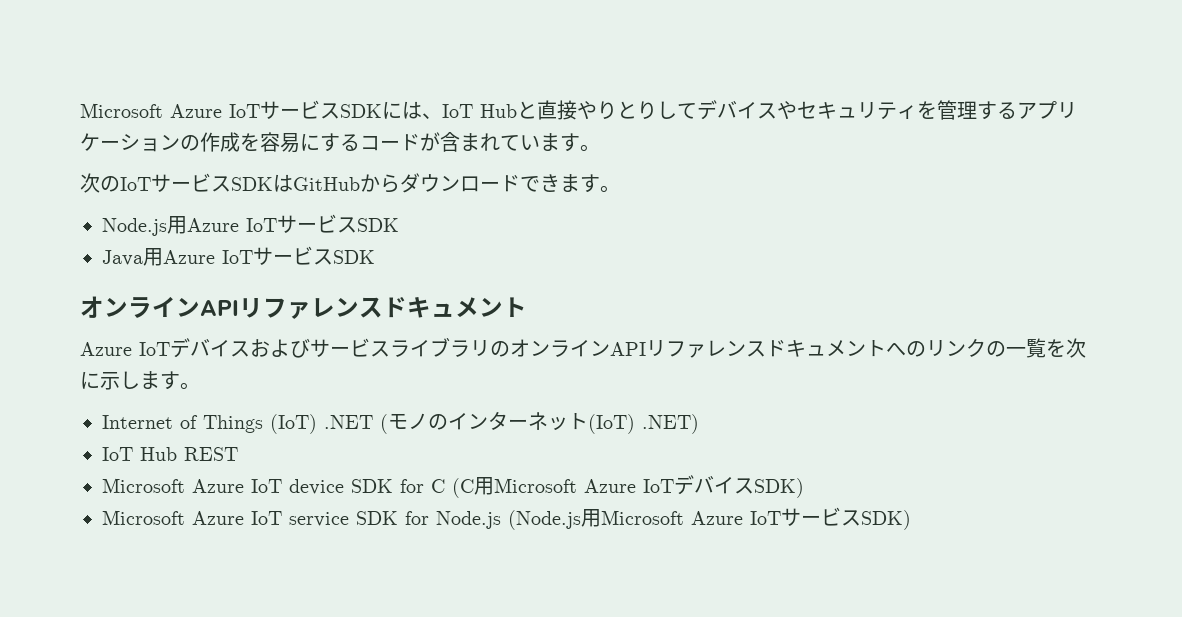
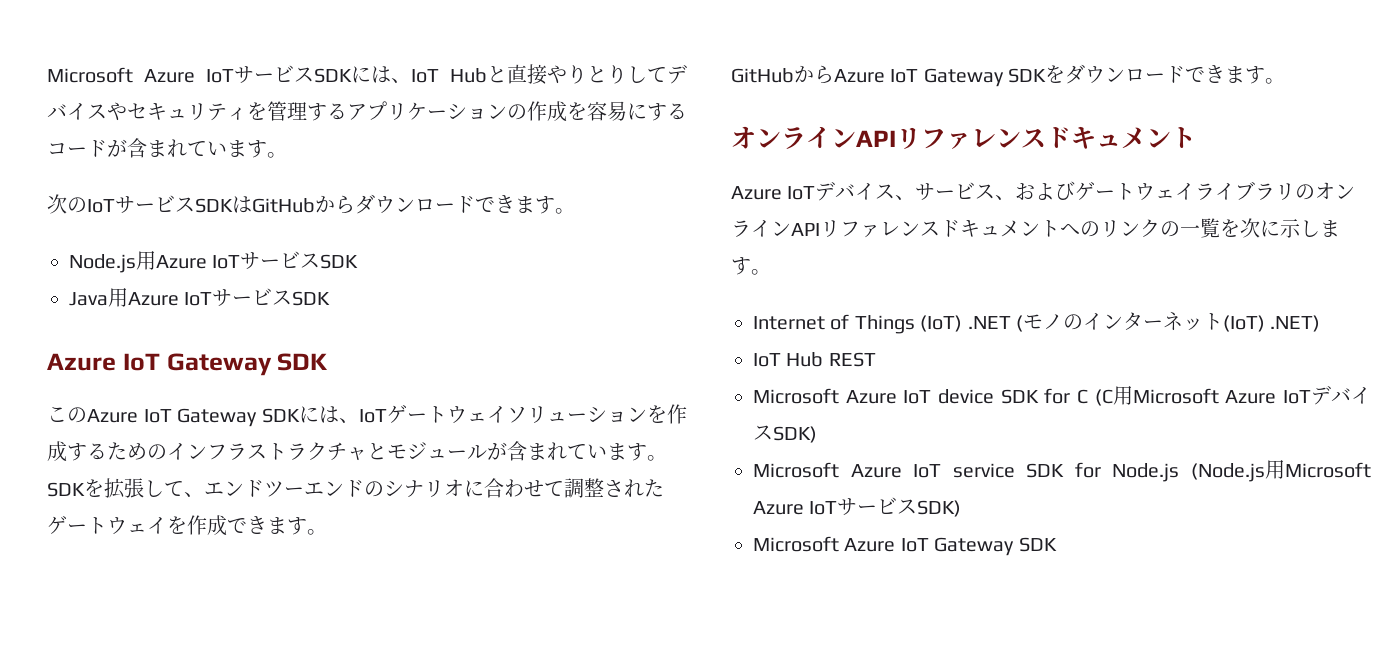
  Java用Azure IoTサービスSDK
+ Azure IoT Gateway SDK
+ このAzure IoT Gateway SDKには、IoTゲートウェイソリューションを作成するためのインフラストラクチャとモジュールが含まれています。SDKを拡張して、エンドツーエンドのシナリオに合わせて調整されたゲートウェイを作成できます。
+ GitHubからAzure IoT Gateway SDKをダウンロードできます。
- Azure IoTデバイスおよびサービスライブラリのオンラインAPIリファレンスドキュメントへのリンクの一覧を次に示します。
+ Azure IoTデバイス、サービス、およびゲートウェイライブラリのオンラインAPIリファレンスドキュメントへのリンクの一覧を次に示します。
+ Microsoft Azure IoT Gateway SDK

